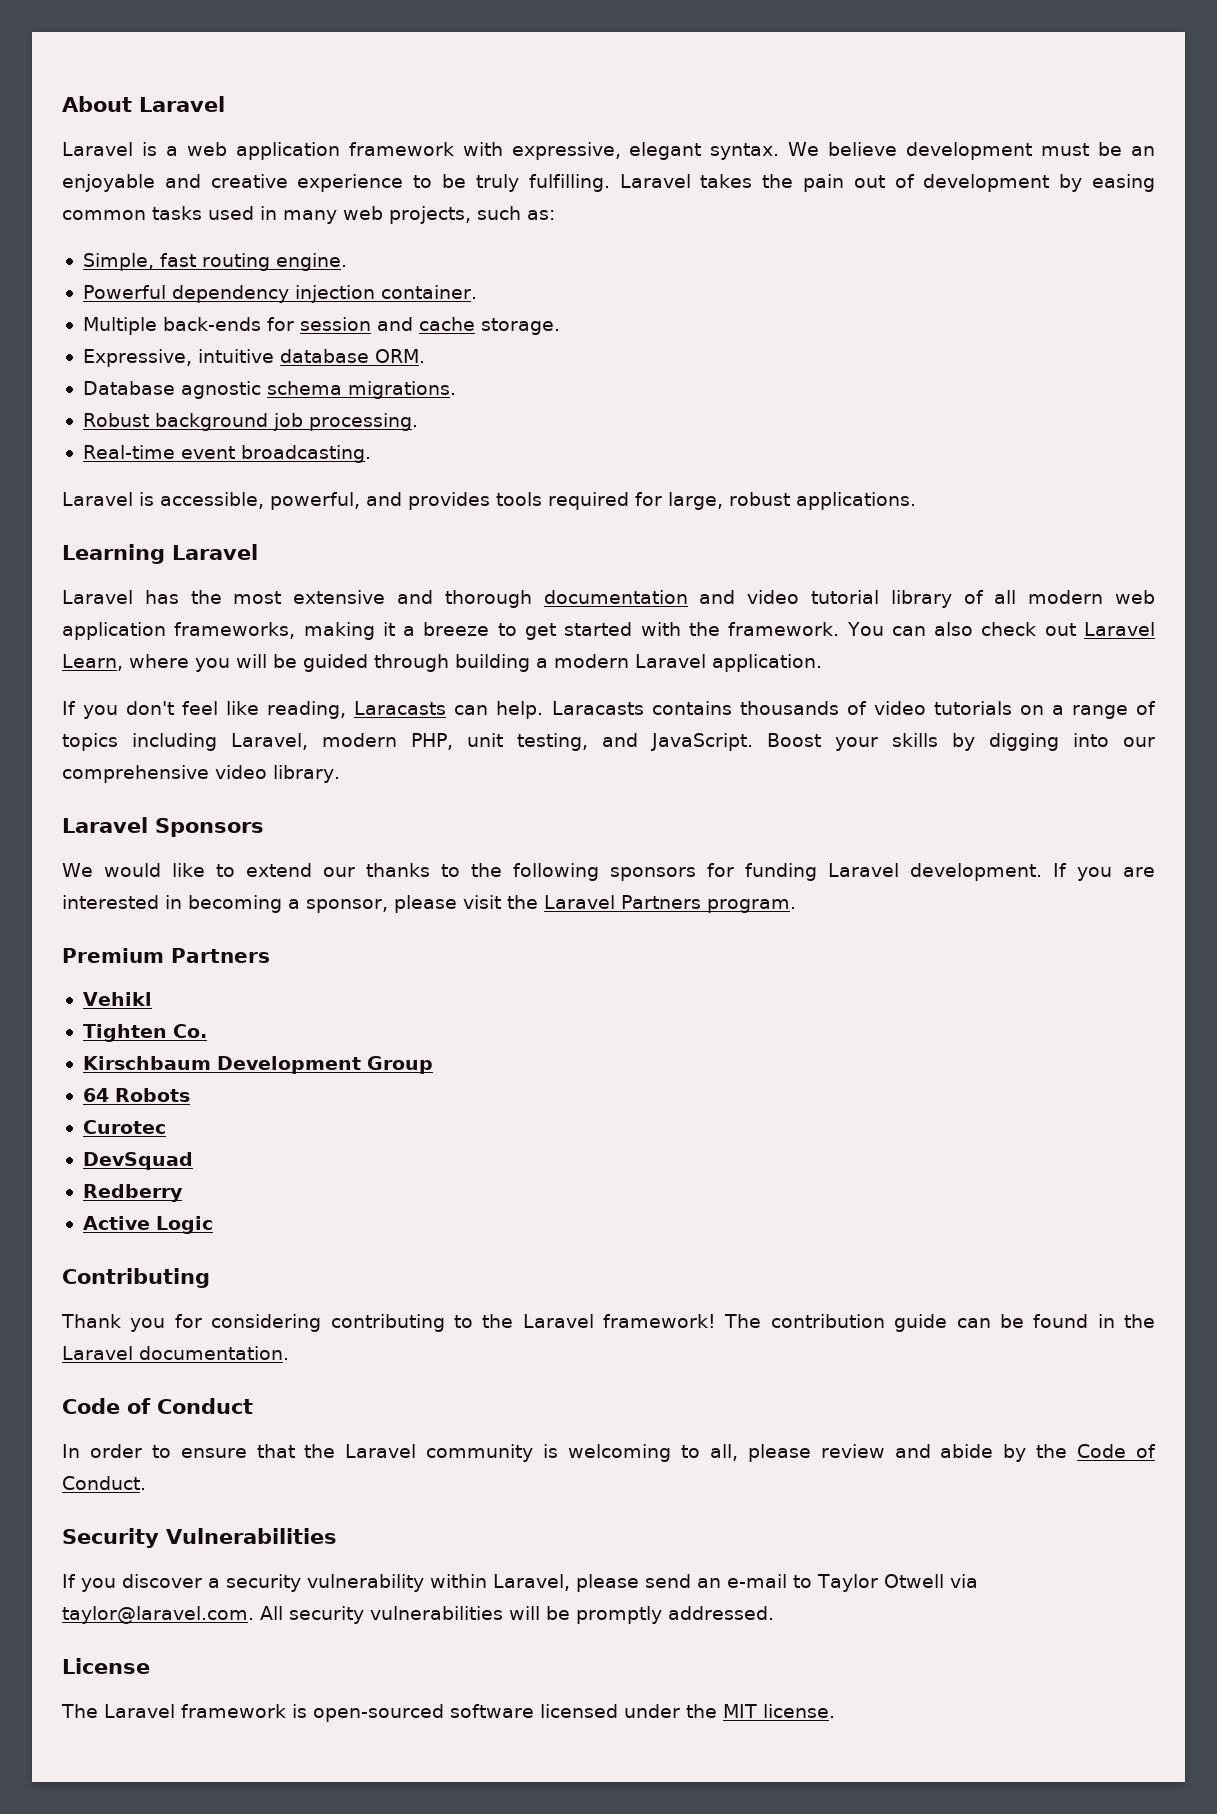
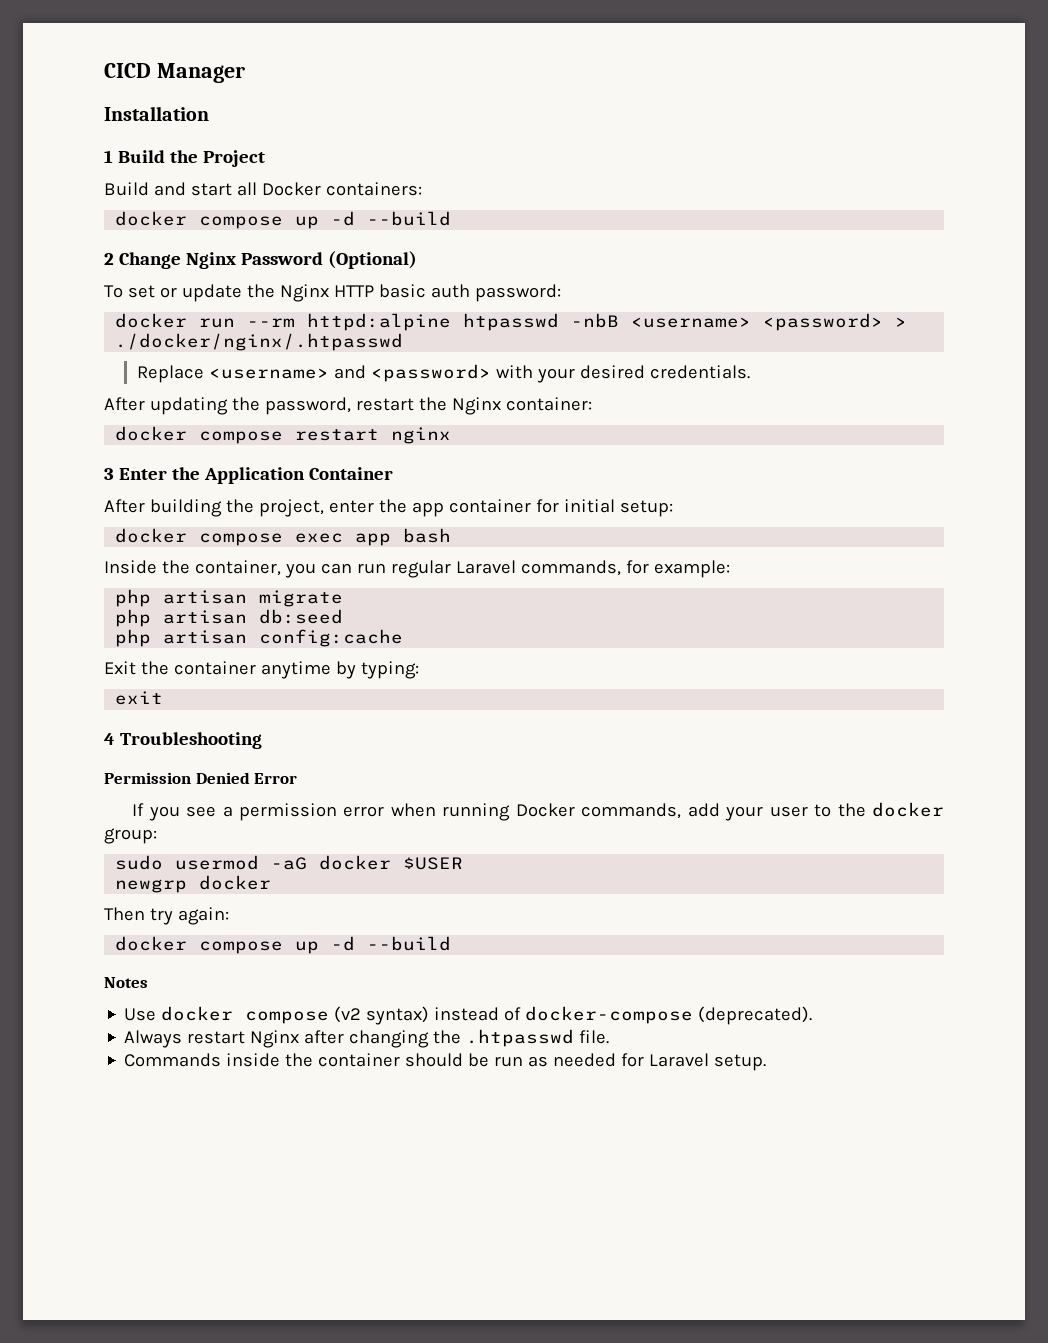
- About Laravel
- Laravel is a web application framework with expressive, elegant syntax. We believe development must be an enjoyable and creative experience to be truly fulfilling. Laravel takes the pain out of development by easing common tasks used in many web projects, such as:
- Simple, fast routing engine.
- Powerful dependency injection container.
- Multiple back-ends for session and cache storage.
- Expressive, intuitive database ORM.
- Database agnostic schema migrations.
- Robust background job processing.
- Real-time event broadcasting.
- Laravel is accessible, powerful, and provides tools required for large, robust applications.
- Learning Laravel
- Laravel has the most extensive and thorough documentation and video tutorial library of all modern web application frameworks, making it a breeze to get started with the framework. You can also check out Laravel Learn, where you will be guided through building a modern Laravel application.
- If you don't feel like reading, Laracasts can help. Laracasts contains thousands of video tutorials on a range of topics including Laravel, modern PHP, unit testing, and JavaScript. Boost your skills by digging into our comprehensive video library.
- Laravel Sponsors
- We would like to extend our thanks to the following sponsors for funding Laravel development. If you are interested in becoming a sponsor, please visit the Laravel Partners program.
- Premium Partners
- Vehikl
- Tighten Co.
- Kirschbaum Development Group
- 64 Robots
- Curotec
- DevSquad
- Redberry
- Active Logic
- Contributing
- Thank you for considering contributing to the Laravel framework! The contribution guide can be found in the Laravel documentation.
- Code of Conduct
- In order to ensure that the Laravel community is welcoming to all, please review and abide by the Code of Conduct.
- Security Vulnerabilities
- If you discover a security vulnerability within Laravel, please send an e-mail to Taylor Otwell via taylor@laravel.com. All security vulnerabilities will be promptly addressed.
- License
- The Laravel framework is open-sourced software licensed under the MIT license.
+ CICD Manager
+ Installation
+ 1 Build the Project
+ Build and start all Docker containers:
+ docker compose up -d --build
+ 2 Change Nginx Password (Optional)
+ To set or update the Nginx HTTP basic auth password:
+ docker run --rm httpd:alpine htpasswd -nbB <username> <password> > ./docker/nginx/.htpasswd
+ Replace <username> and <password> with your desired credentials.
+ After updating the password, restart the Nginx container:
+ docker compose restart nginx
+ 3 Enter the Application Container
+ After building the project, enter the app container for initial setup:
+ docker compose exec app bash
+ Inside the container, you can run regular Laravel commands, for example:
+ php artisan migrate
+ php artisan db:seed
+ php artisan config:cache
+ Exit the container anytime by typing:
+ exit
+ 4 Troubleshooting
+ Permission Denied Error
+ If you see a permission error when running Docker commands, add your user to the docker group:
+ sudo usermod -aG docker $USER
+ newgrp docker
+ Then try again:
+ docker compose up -d --build
+ Notes
+ Use docker compose (v2 syntax) instead of docker-compose (deprecated).
+ Always restart Nginx after changing the .htpasswd file.
+ Commands inside the container should be run as needed for Laravel setup.

